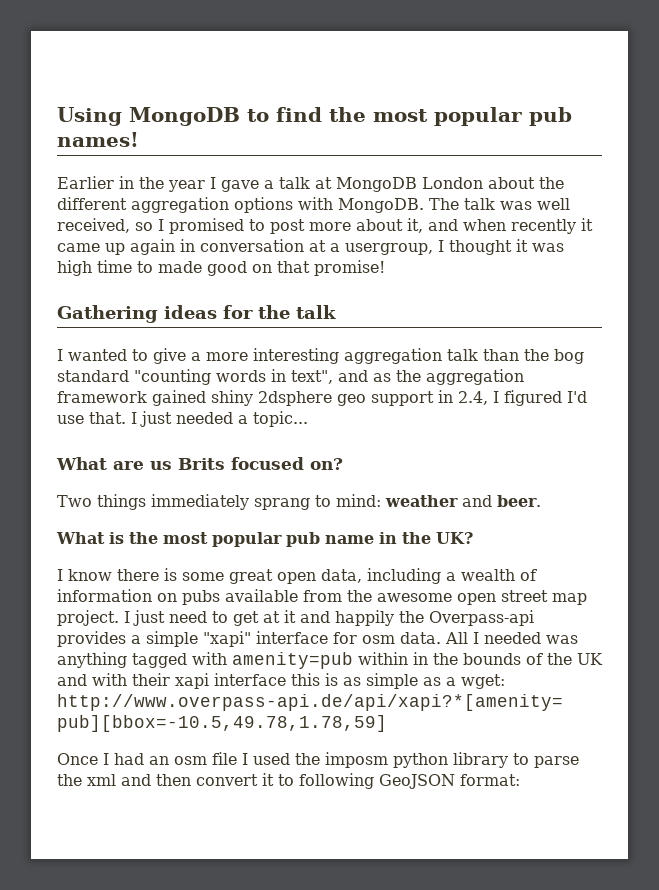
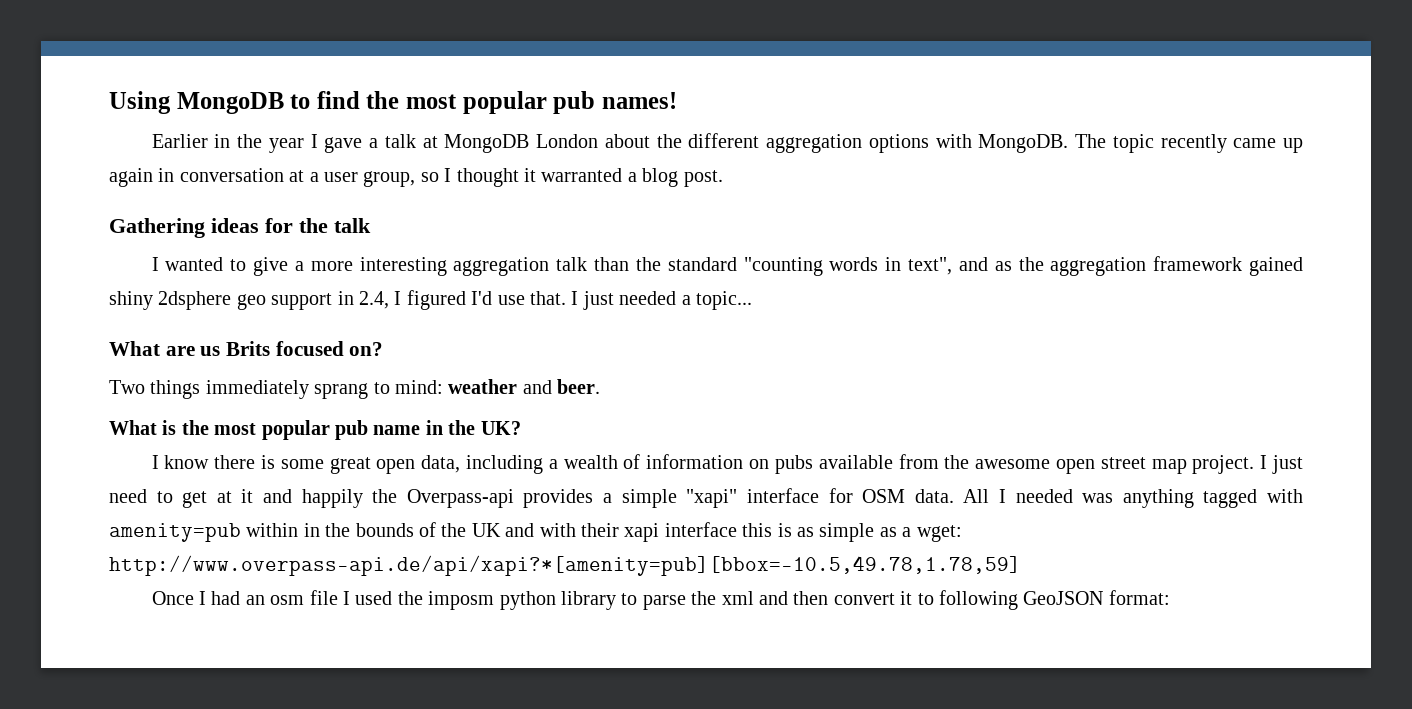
- The talk was well received, so I promised to post more about it, and when recently it came up again in conversation at a usergroup, I thought it was high time to made good on that promise!
+ The topic recently came up again in conversation at a user group, so I thought it warranted a blog post.
- I wanted to give a more interesting aggregation talk than the bog standard "counting words in text", and as the aggregation framework gained shiny 2dsphere geo support in 2.4, I figured I'd use that.
+ I wanted to give a more interesting aggregation talk than the standard "counting words in text", and as the aggregation framework gained shiny 2dsphere geo support in 2.4, I figured I'd use that.
- I just need to get at it and happily the Overpass-api provides a simple "xapi" interface for osm data.
+ I just need to get at it and happily the Overpass-api provides a simple "xapi" interface for OSM data.

